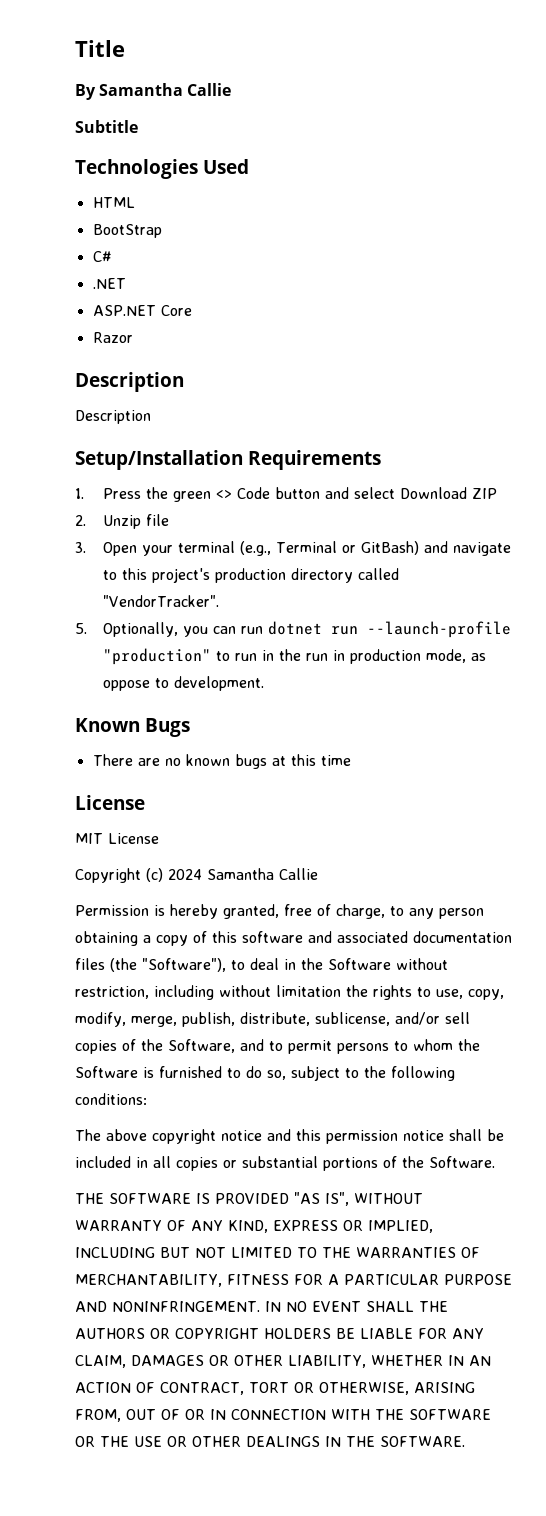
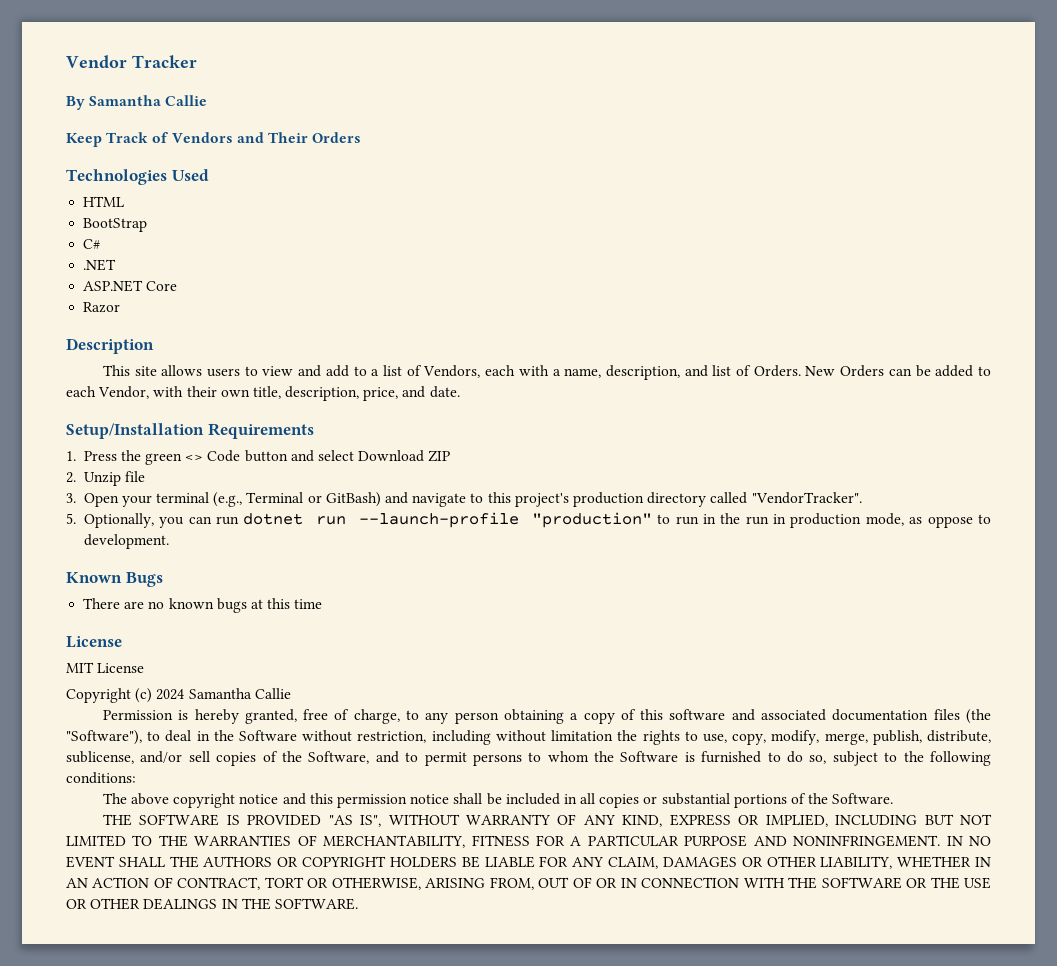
- Title
+ Vendor Tracker
- Subtitle
+ Keep Track of Vendors and Their Orders
  Razor
  Description
- Description
+ This site allows users to view and add to a list of Vendors, each with a name, description, and list of Orders. New Orders can be added to each Vendor, with their own title, description, price, and date.

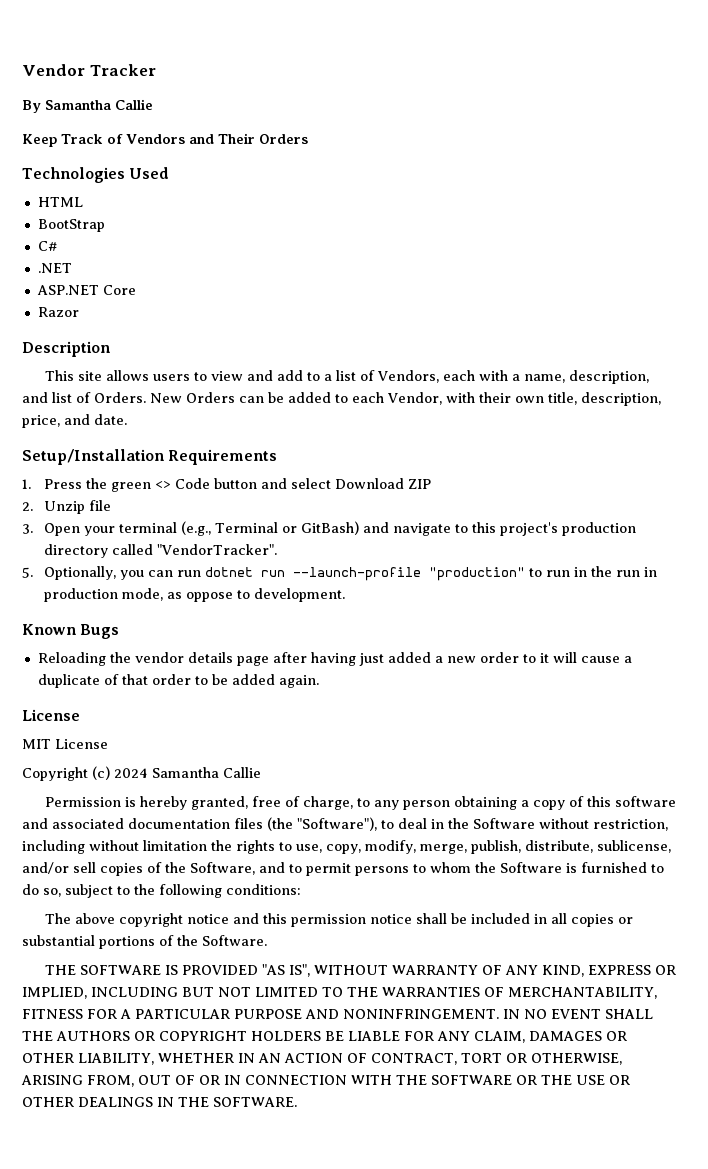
- There are no known bugs at this time
+ Reloading the vendor details page after having just added a new order to it will cause a duplicate of that order to be added again.

